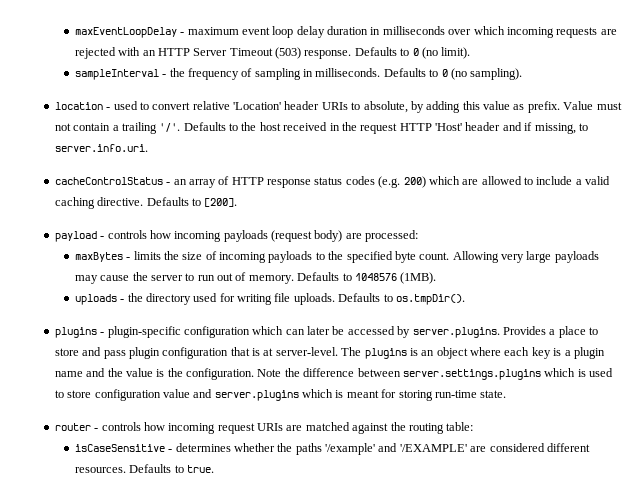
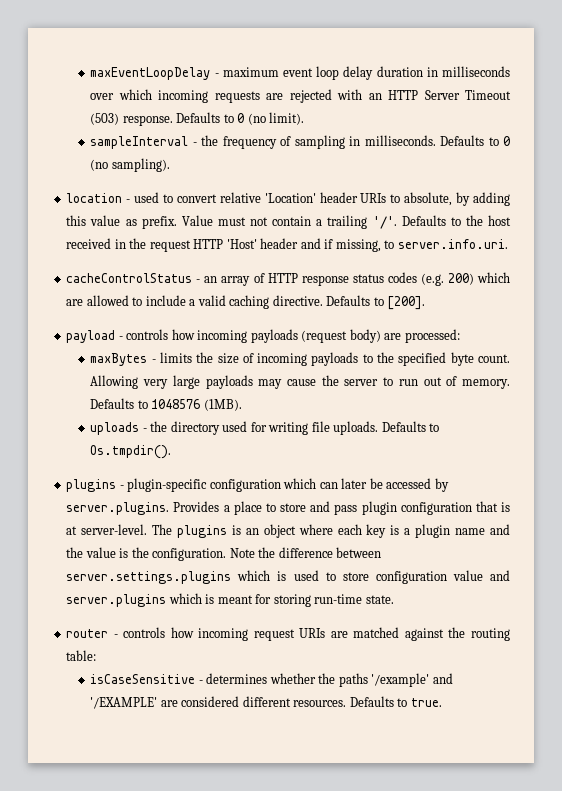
- Defaults to os.tmpDir().
+ Defaults to Os.tmpdir().

